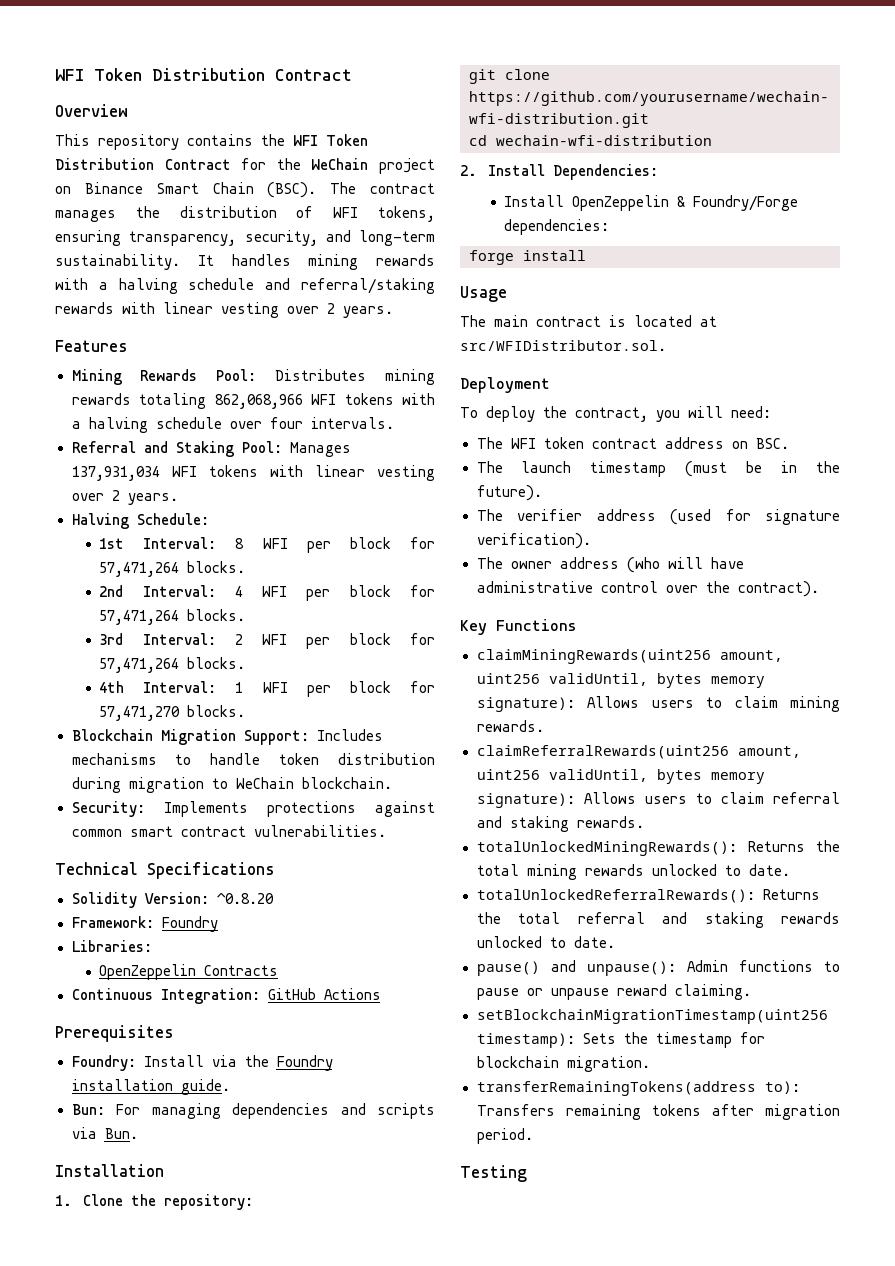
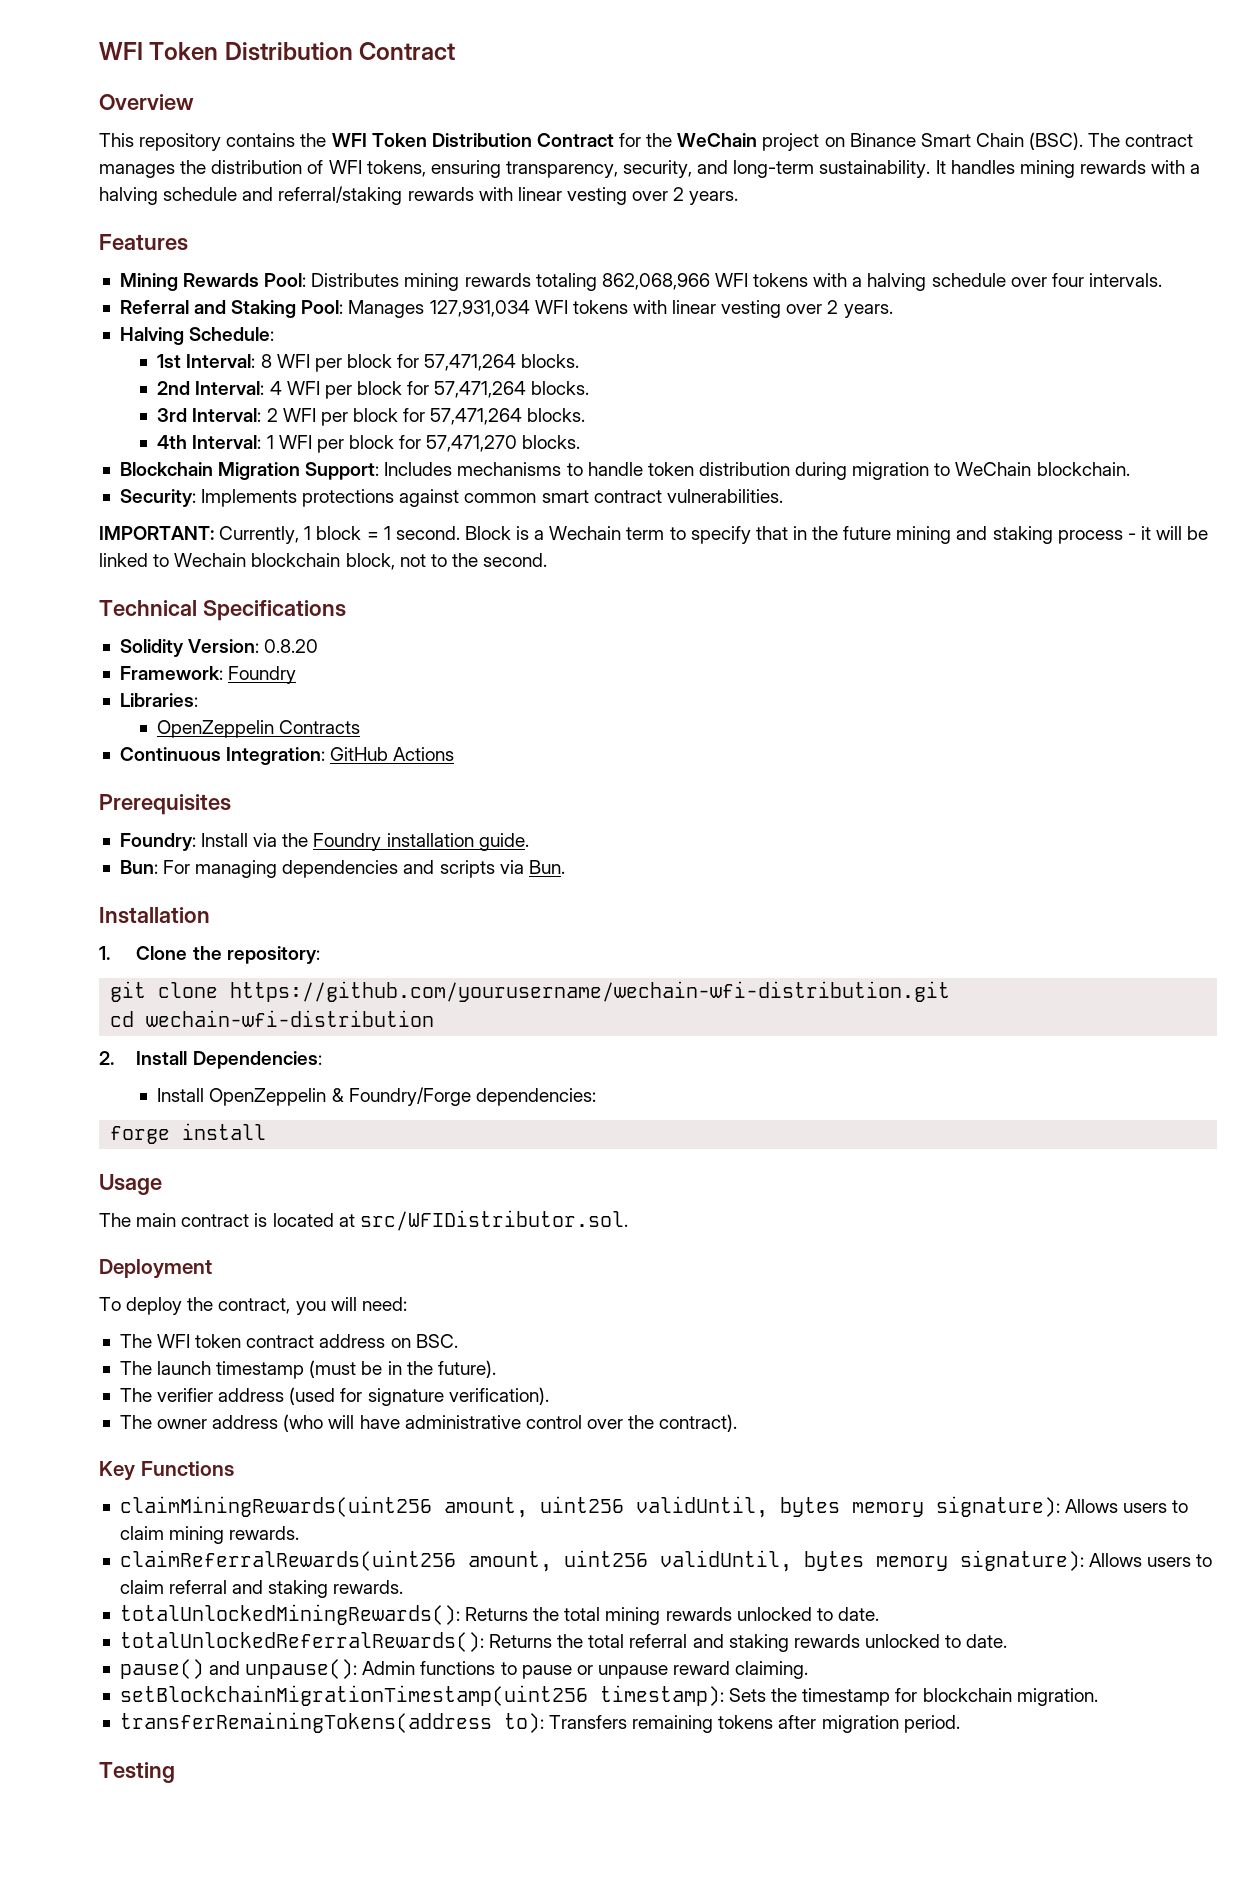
- Referral and Staking Pool: Manages 137,931,034 WFI tokens with linear vesting over 2 years.
+ Referral and Staking Pool: Manages 127,931,034 WFI tokens with linear vesting over 2 years.
+ IMPORTANT: Currently, 1 block = 1 second. Block is a Wechain term to specify that in the future mining and staking process - it will be linked to Wechain blockchain block, not to the second.
- Solidity Version: ^0.8.20
+ Solidity Version: 0.8.20

